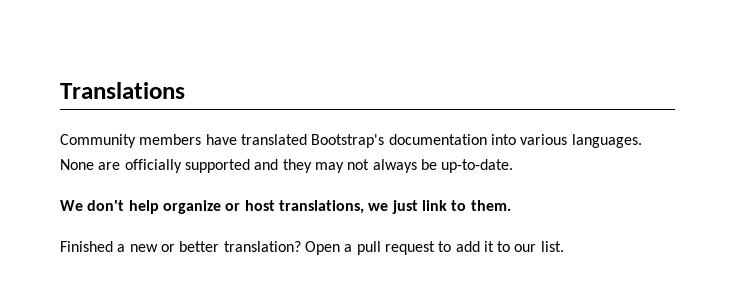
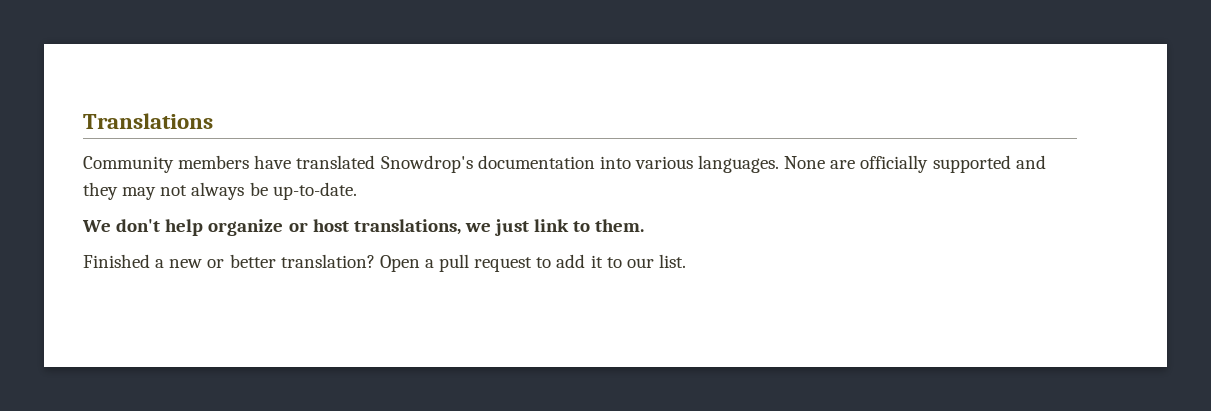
- Community members have translated Bootstrap's documentation into various languages.
+ Community members have translated Snowdrop's documentation into various languages.

